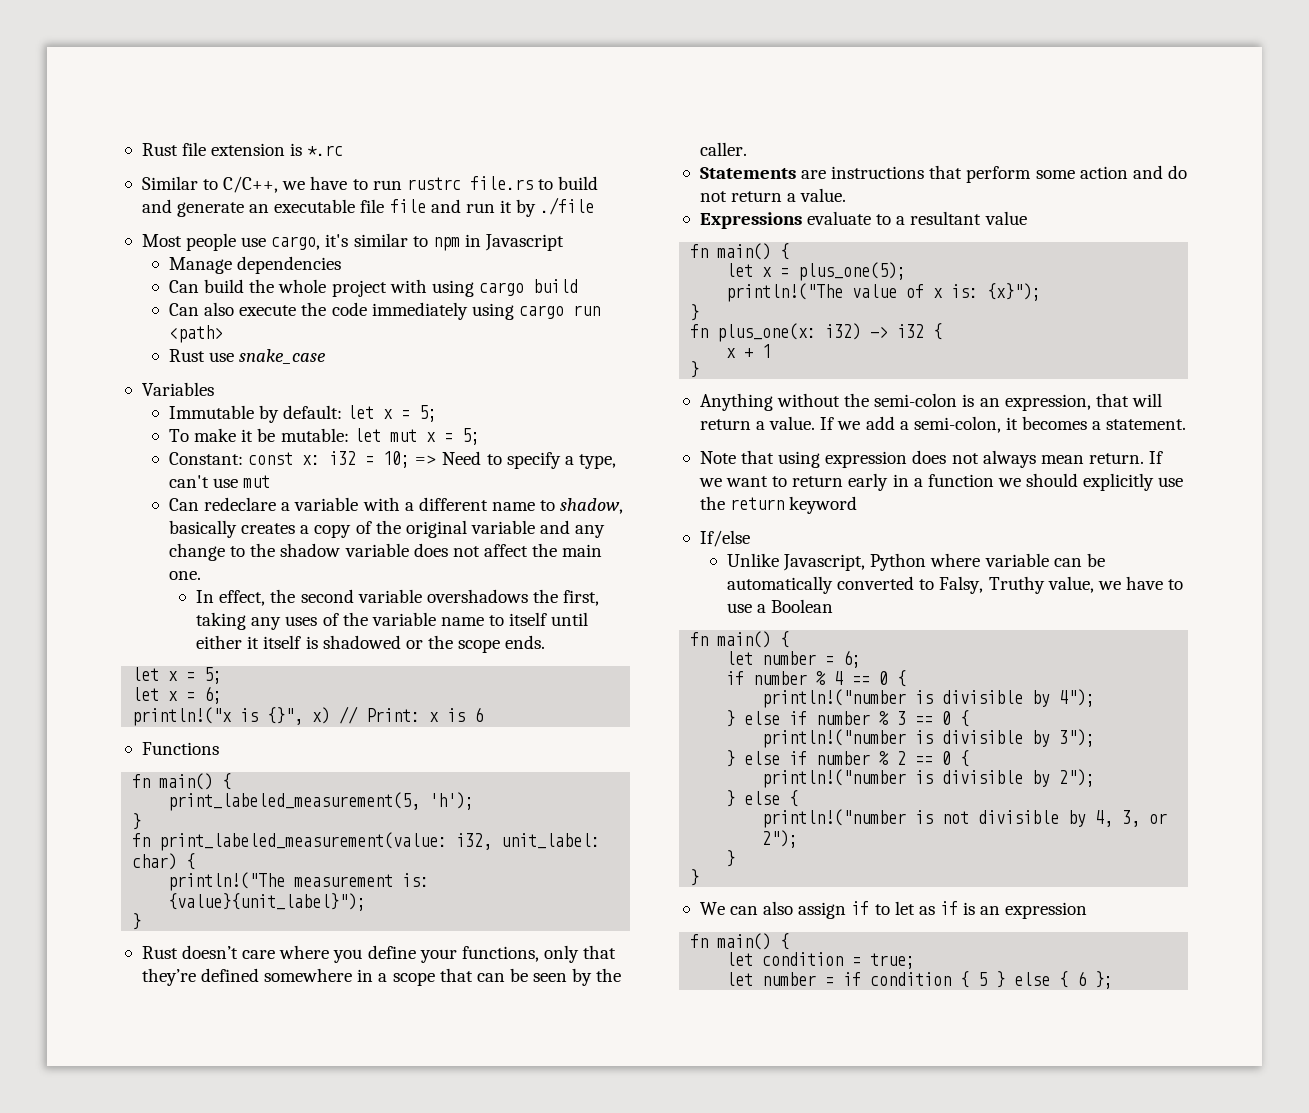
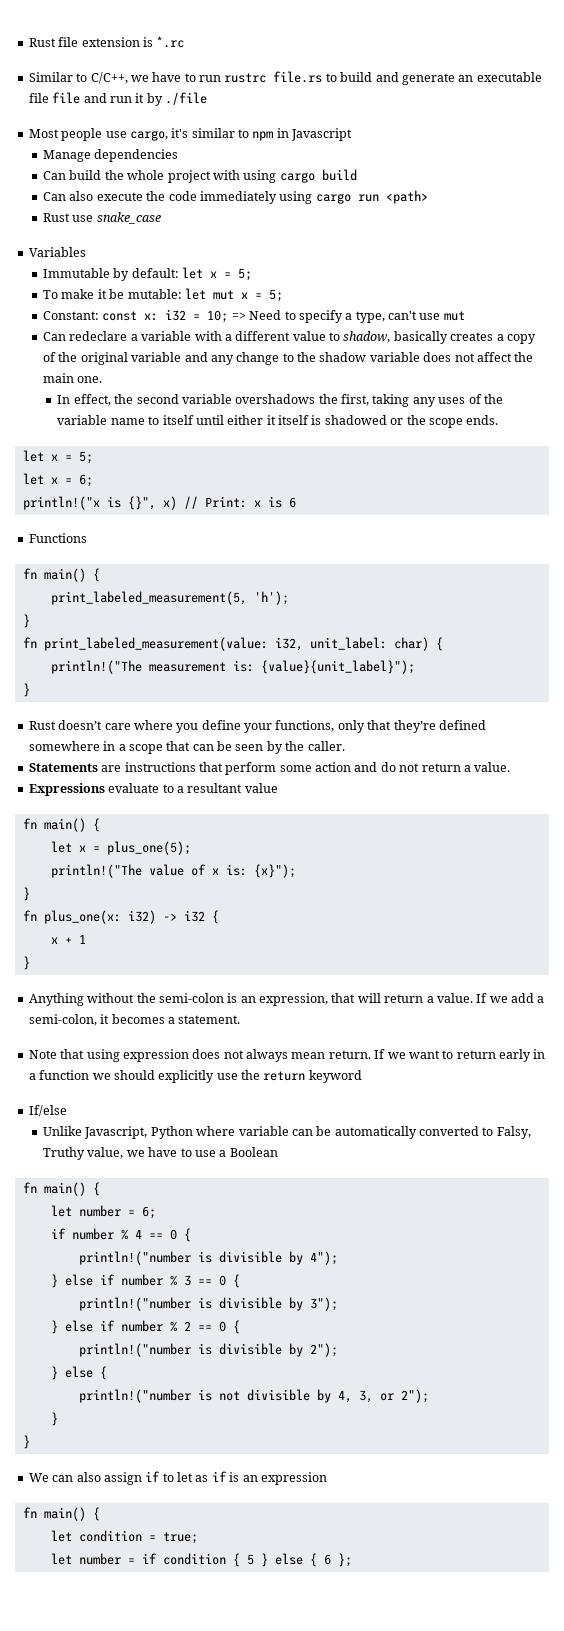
- Can redeclare a variable with a different name to shadow, basically creates a copy of the original variable and any change to the shadow variable does not affect the main one.
+ Can redeclare a variable with a different value to shadow, basically creates a copy of the original variable and any change to the shadow variable does not affect the main one.

